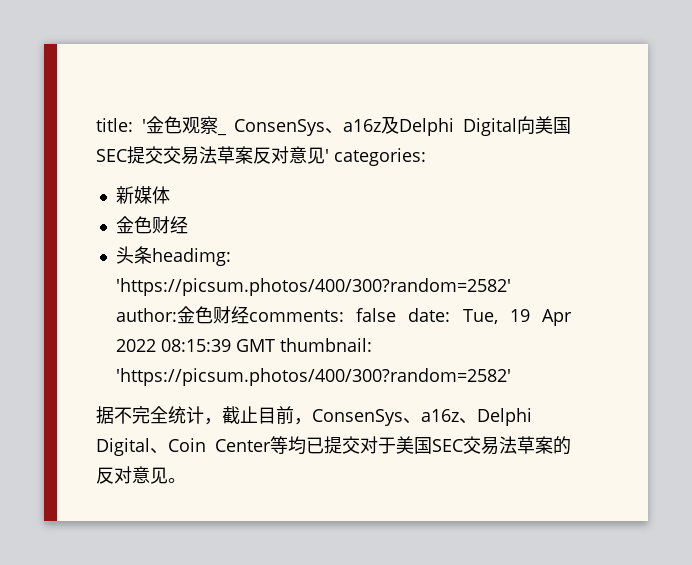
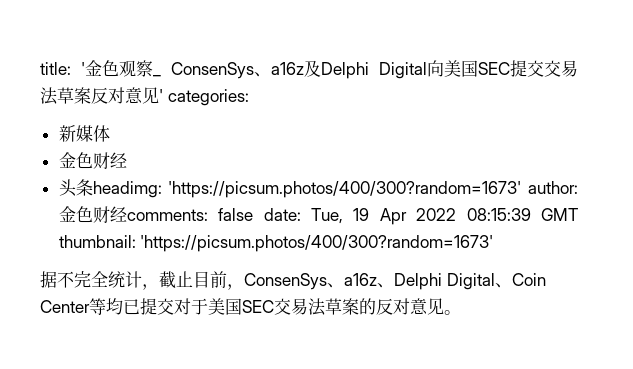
- 头条headimg: 'https://picsum.photos/400/300?random=2582' author:金色财经comments: false date: Tue, 19 Apr 2022 08:15:39 GMT thumbnail: 'https://picsum.photos/400/300?random=2582'
+ 头条headimg: 'https://picsum.photos/400/300?random=1673' author:金色财经comments: false date: Tue, 19 Apr 2022 08:15:39 GMT thumbnail: 'https://picsum.photos/400/300?random=1673'

